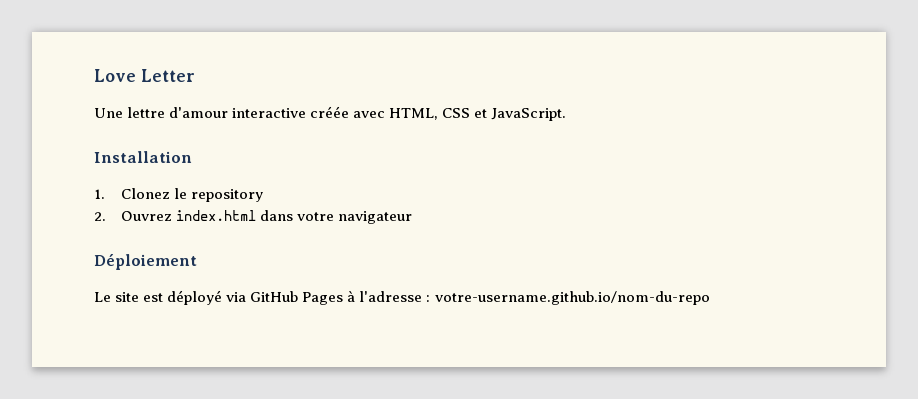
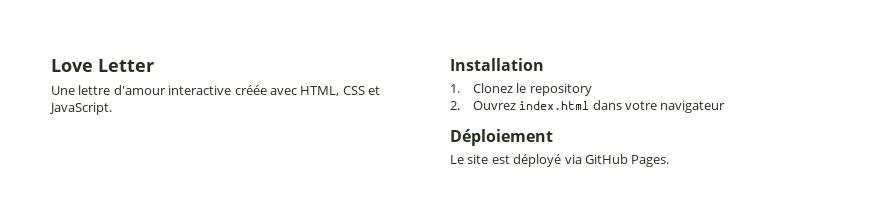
- Le site est déployé via GitHub Pages à l'adresse : votre-username.github.io/nom-du-repo
+ Le site est déployé via GitHub Pages.

